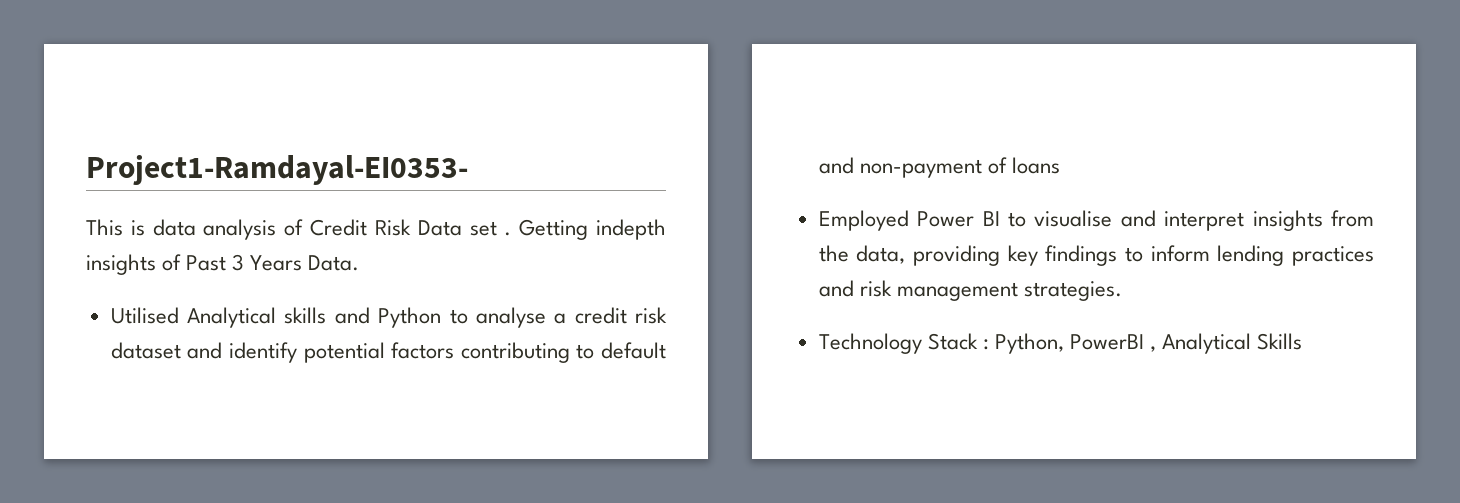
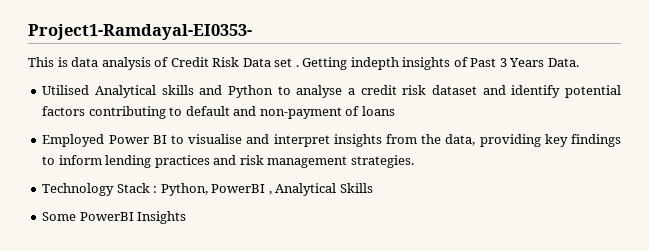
+ Some PowerBI Insights

